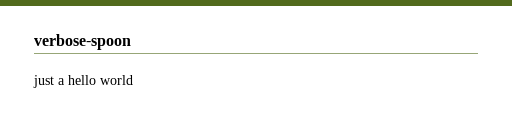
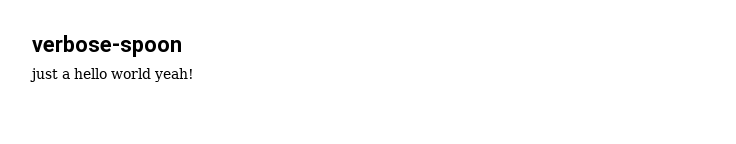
- just a hello world
+ just a hello world yeah!

